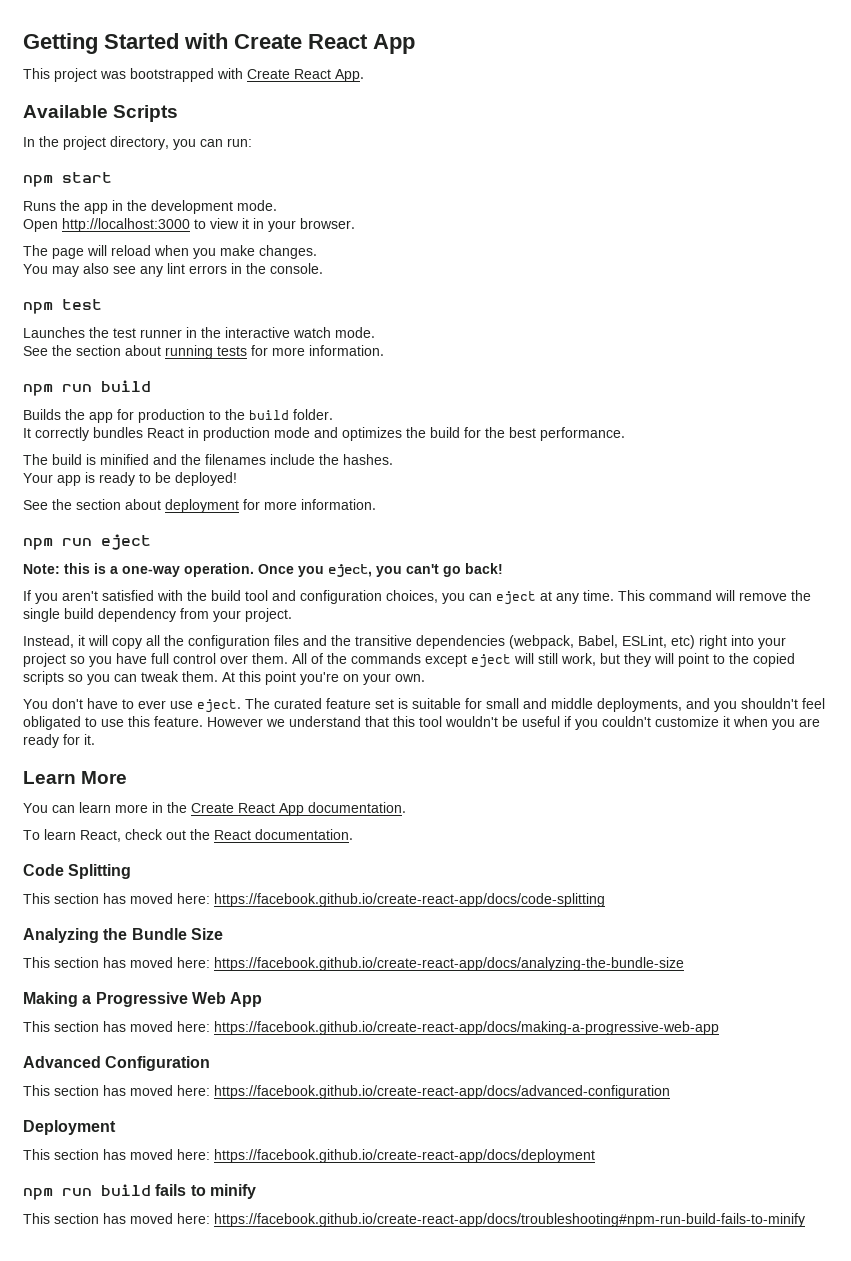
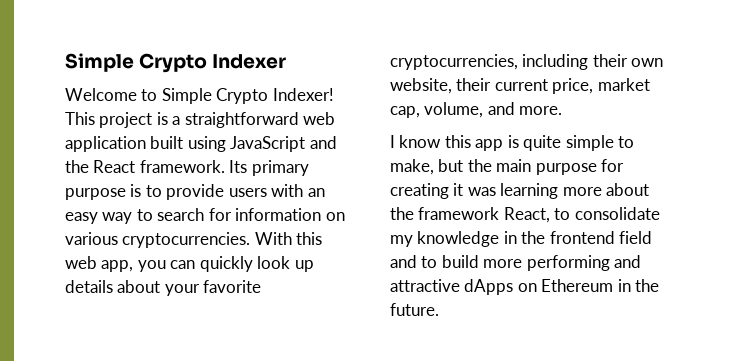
- Getting Started with Create React App
- This project was bootstrapped with Create React App.
- Available Scripts
- In the project directory, you can run:
- npm start
- Runs the app in the development mode.
- Open http://localhost:3000 to view it in your browser.
- The page will reload when you make changes.
- You may also see any lint errors in the console.
- npm test
- Launches the test runner in the interactive watch mode.
- See the section about running tests for more information.
- npm run build
- Builds the app for production to the build folder.
- It correctly bundles React in production mode and optimizes the build for the best performance.
- The build is minified and the filenames include the hashes.
- Your app is ready to be deployed!
- See the section about deployment for more information.
- npm run eject
- Note: this is a one-way operation. Once you eject, you can't go back!
- If you aren't satisfied with the build tool and configuration choices, you can eject at any time. This command will remove the single build dependency from your project.
- Instead, it will copy all the configuration files and the transitive dependencies (webpack, Babel, ESLint, etc) right into your project so you have full control over them. All of the commands except eject will still work, but they will point to the copied scripts so you can tweak them. At this point you're on your own.
- You don't have to ever use eject. The curated feature set is suitable for small and middle deployments, and you shouldn't feel obligated to use this feature. However we understand that this tool wouldn't be useful if you couldn't customize it when you are ready for it.
- Learn More
- You can learn more in the Create React App documentation.
- To learn React, check out the React documentation.
- Code Splitting
- This section has moved here: https://facebook.github.io/create-react-app/docs/code-splitting
- Analyzing the Bundle Size
- This section has moved here: https://facebook.github.io/create-react-app/docs/analyzing-the-bundle-size
- Making a Progressive Web App
- This section has moved here: https://facebook.github.io/create-react-app/docs/making-a-progressive-web-app
- Advanced Configuration
- This section has moved here: https://facebook.github.io/create-react-app/docs/advanced-configuration
- Deployment
- This section has moved here: https://facebook.github.io/create-react-app/docs/deployment
- npm run build fails to minify
- This section has moved here: https://facebook.github.io/create-react-app/docs/troubleshooting#npm-run-build-fails-to-minify
+ Simple Crypto Indexer
+ Welcome to Simple Crypto Indexer! This project is a straightforward web application built using JavaScript and the React framework. Its primary purpose is to provide users with an easy way to search for information on various cryptocurrencies. With this web app, you can quickly look up details about your favorite cryptocurrencies, including their own website, their current price, market cap, volume, and more.
+ I know this app is quite simple to make, but the main purpose for creating it was learning more about the framework React, to consolidate my knowledge in the frontend field and to build more performing and attractive dApps on Ethereum in the future.

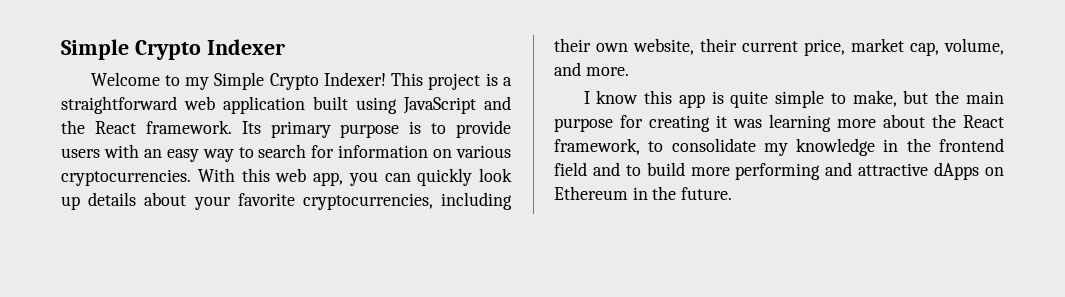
- Welcome to Simple Crypto Indexer!
+ Welcome to my Simple Crypto Indexer!
- I know this app is quite simple to make, but the main purpose for creating it was learning more about the framework React, to consolidate my knowledge in the frontend field and to build more performing and attractive dApps on Ethereum in the future.
+ I know this app is quite simple to make, but the main purpose for creating it was learning more about the React framework, to consolidate my knowledge in the frontend field and to build more performing and attractive dApps on Ethereum in the future.

